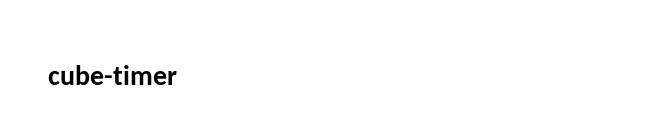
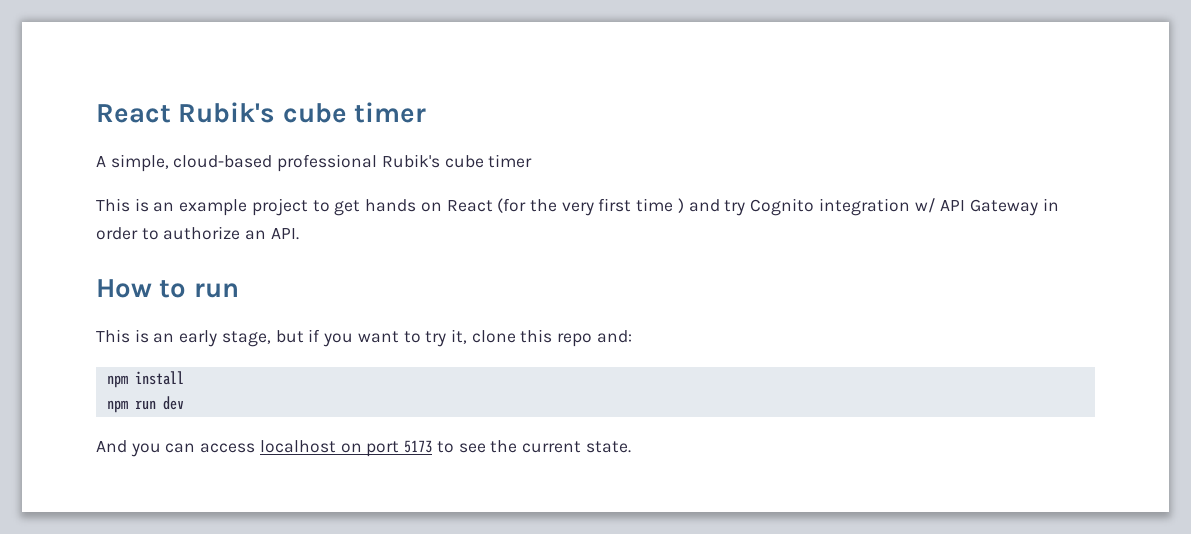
- cube-timer
+ React Rubik's cube timer
+ A simple, cloud-based professional Rubik's cube timer
+ This is an example project to get hands on React (for the very first time ) and try Cognito integration w/ API Gateway in order to authorize an API.
+ How to run
+ This is an early stage, but if you want to try it, clone this repo and:
+ npm install
+ npm run dev
+ And you can access localhost on port 5173 to see the current state.

